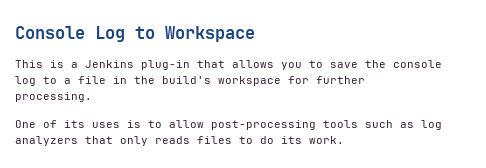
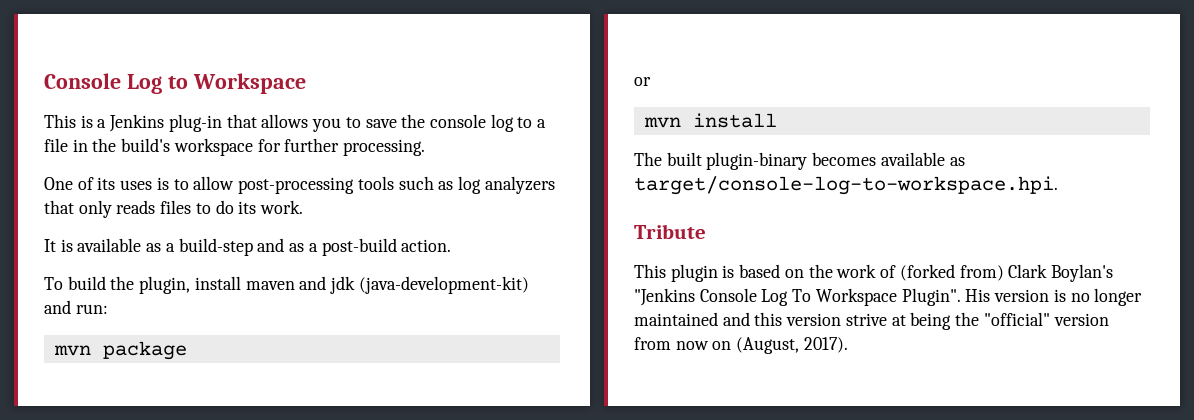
+ It is available as a build-step and as a post-build action.
+ To build the plugin, install maven and jdk (java-development-kit) and run:
+ mvn package
+ or
+ mvn install
+ The built plugin-binary becomes available as target/console-log-to-workspace.hpi.
+ Tribute
+ This plugin is based on the work of (forked from) Clark Boylan's "Jenkins Console Log To Workspace Plugin". His version is no longer maintained and this version strive at being the "official" version from now on (August, 2017).

